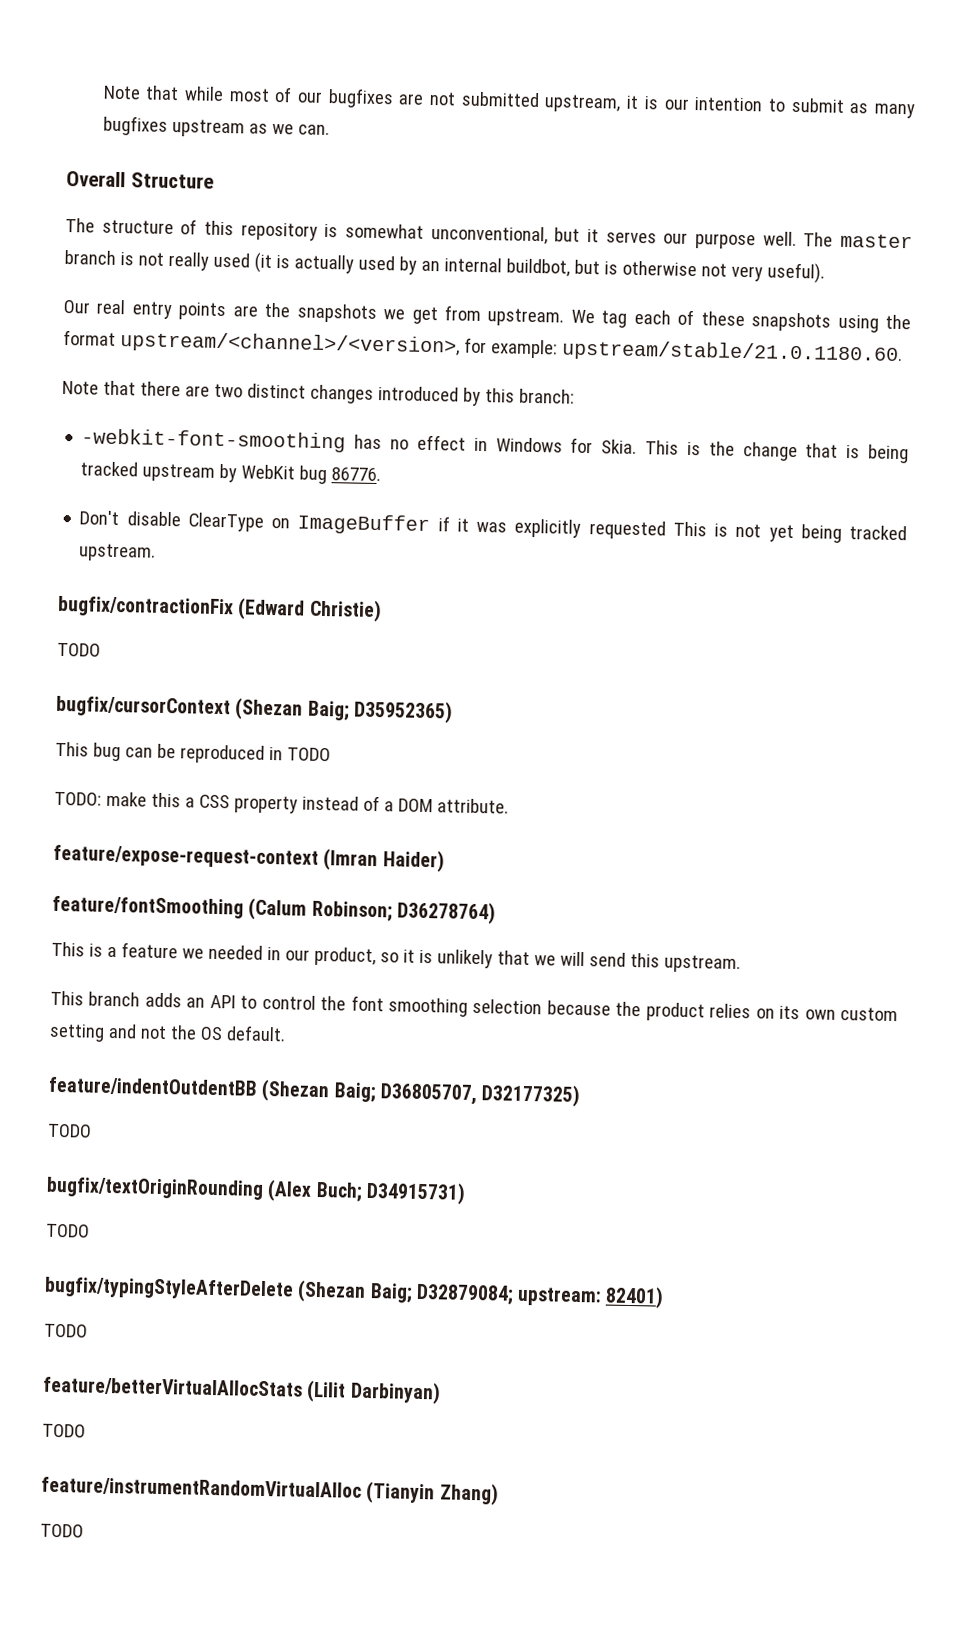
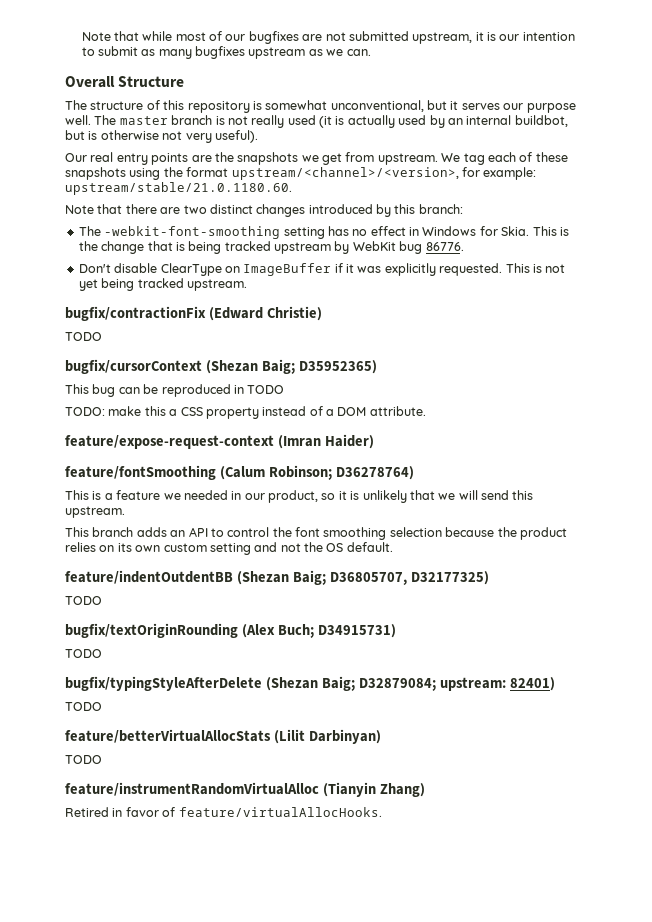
- -webkit-font-smoothing has no effect in Windows for Skia.
+ The -webkit-font-smoothing setting has no effect in Windows for Skia.
- Don't disable ClearType on ImageBuffer if it was explicitly requested This is not yet being tracked upstream.
+ Don't disable ClearType on ImageBuffer if it was explicitly requested. This is not yet being tracked upstream.
  feature/instrumentRandomVirtualAlloc (Tianyin Zhang)
- TODO
+ Retired in favor of feature/virtualAllocHooks.

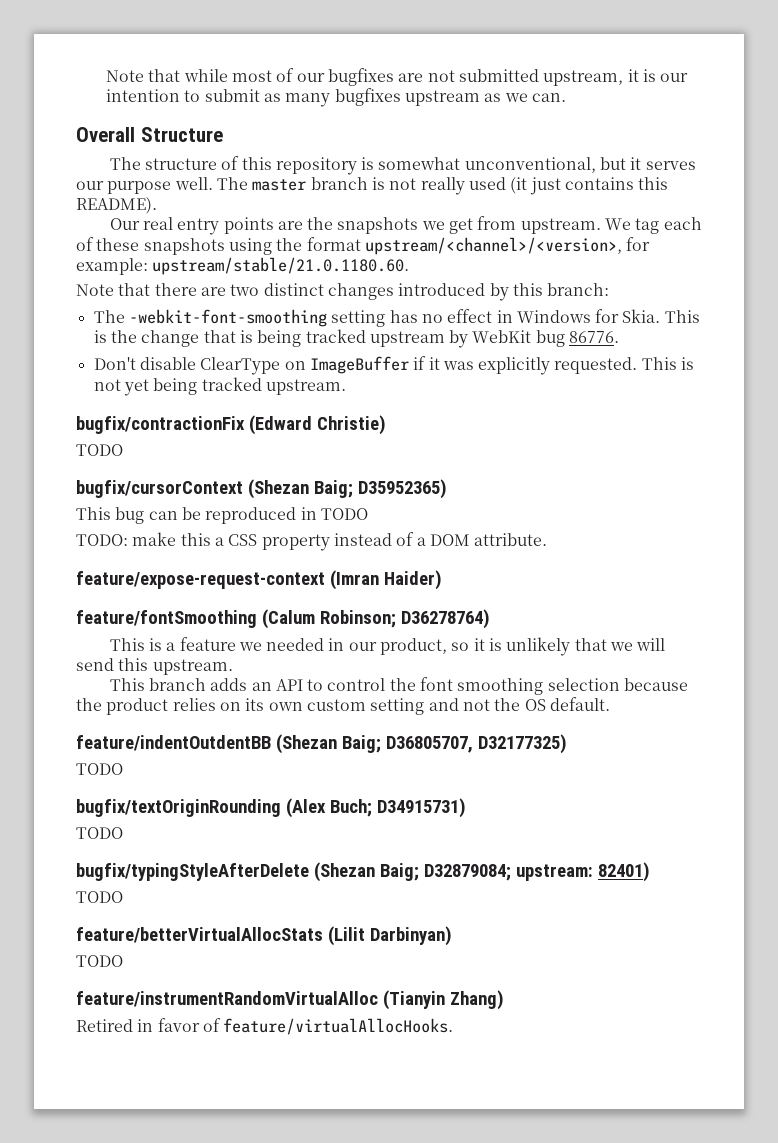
- The master branch is not really used (it is actually used by an internal buildbot, but is otherwise not very useful).
+ The master branch is not really used (it just contains this README).

